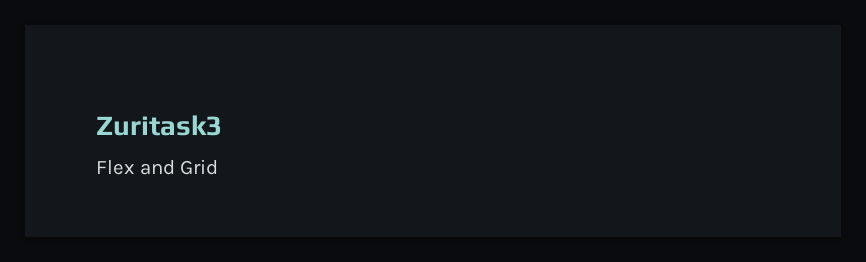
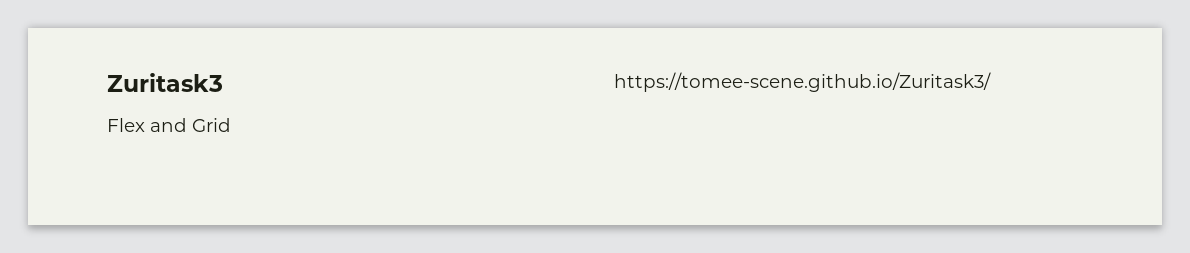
- Flex and Grid
+ Flex and Grid https://tomee-scene.github.io/Zuritask3/

